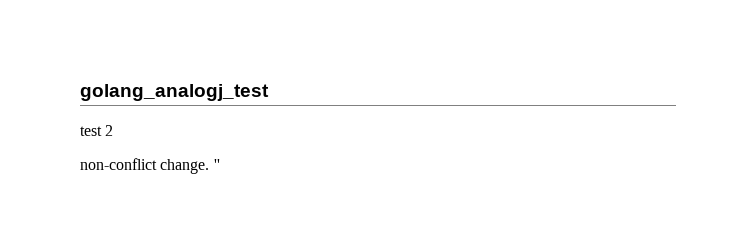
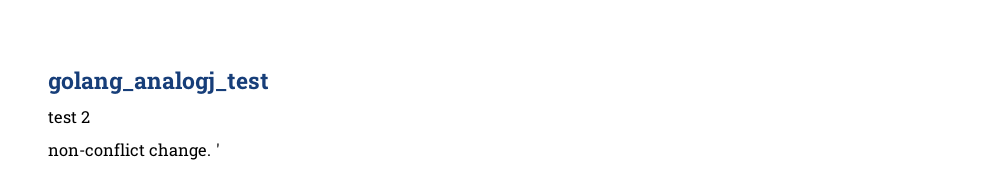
- ''
+ '

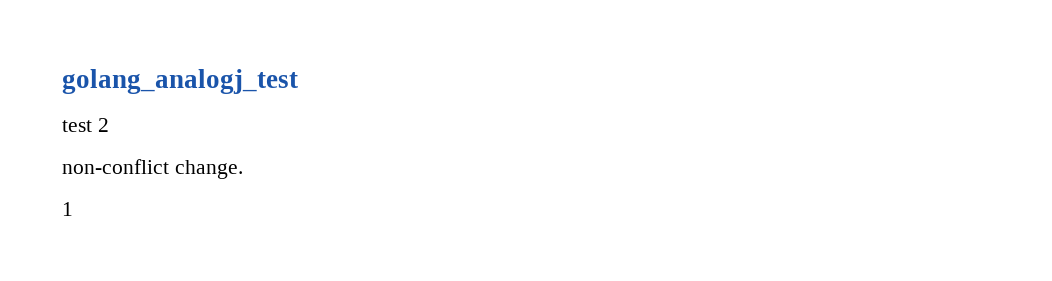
- non-conflict change. '
+ non-conflict change.
+ 1

